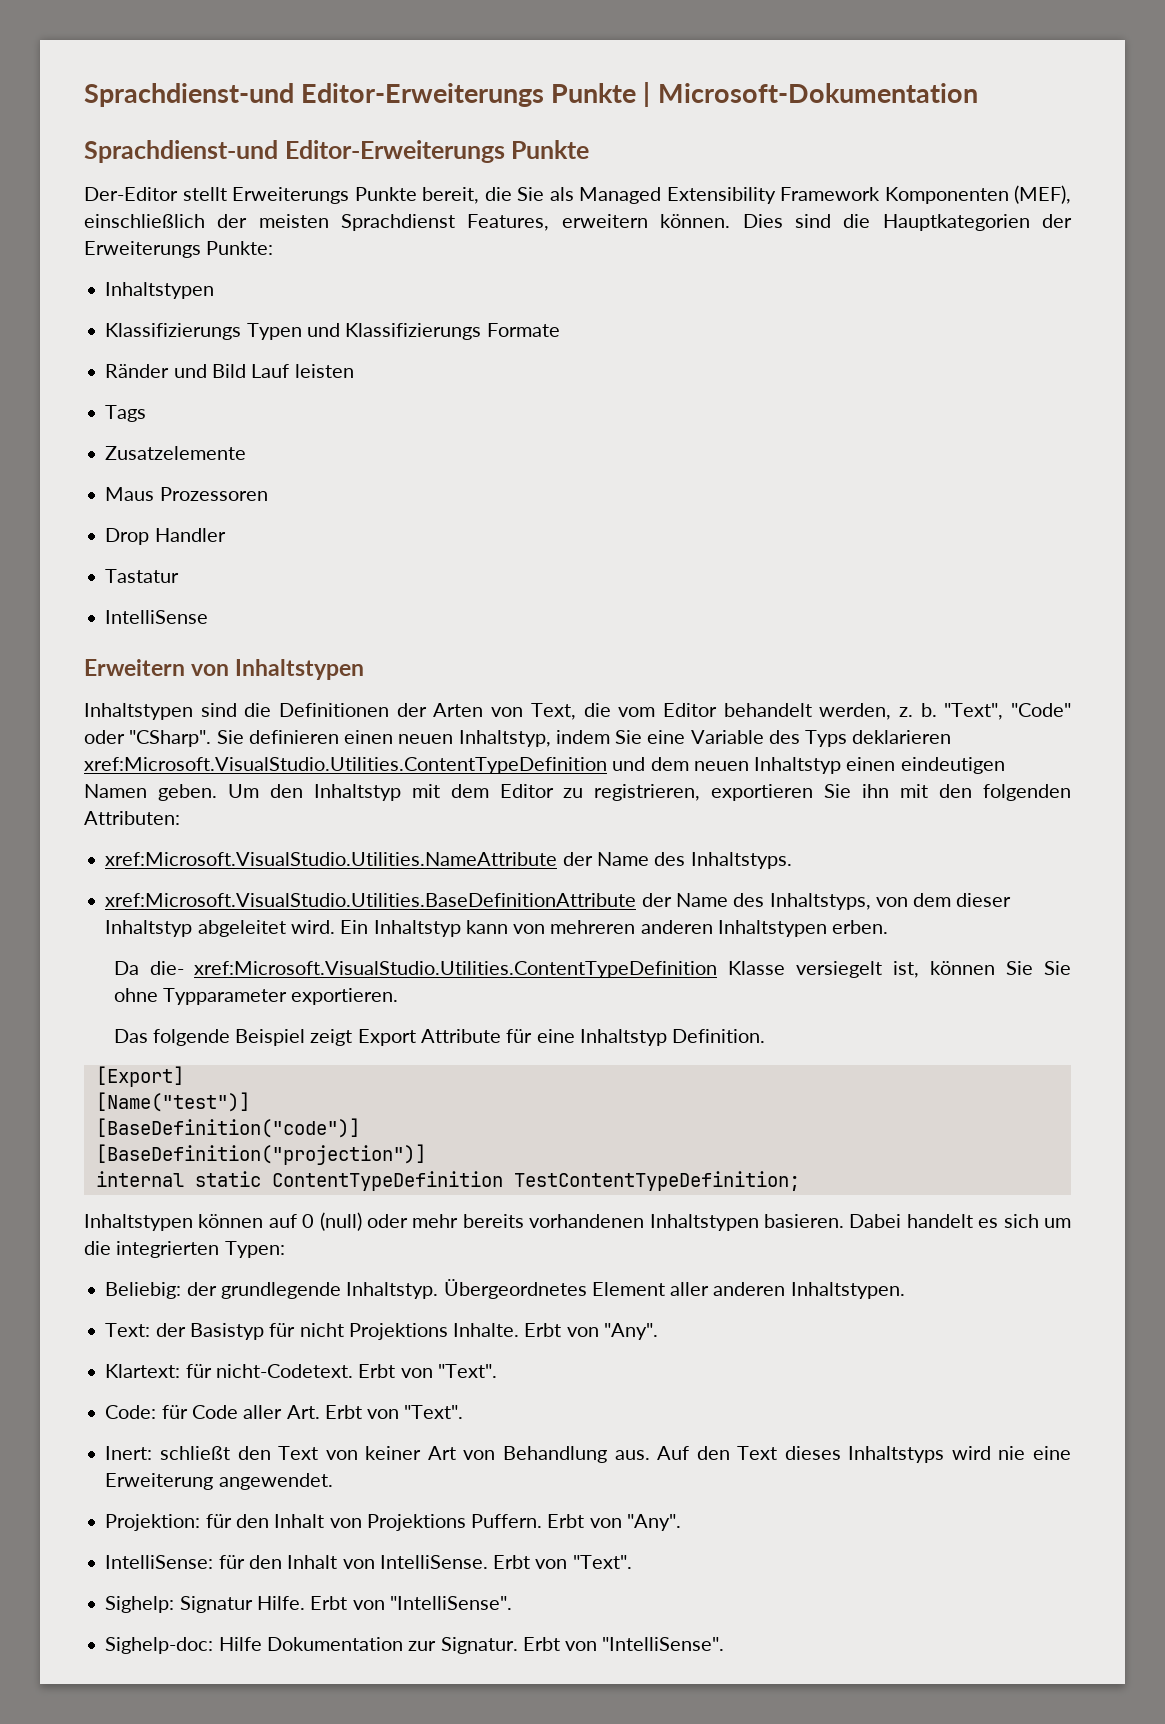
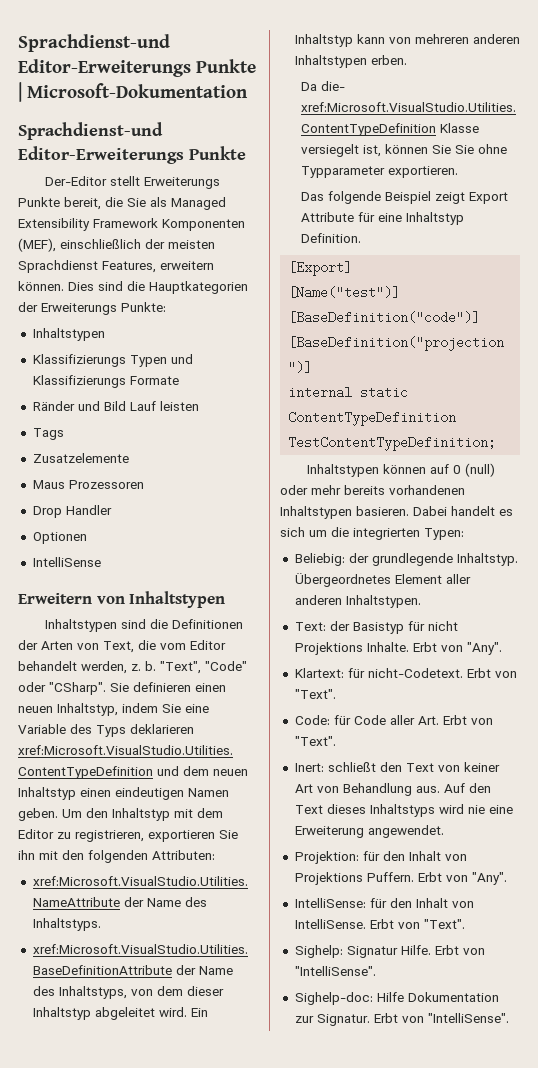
- Tastatur
+ Optionen

